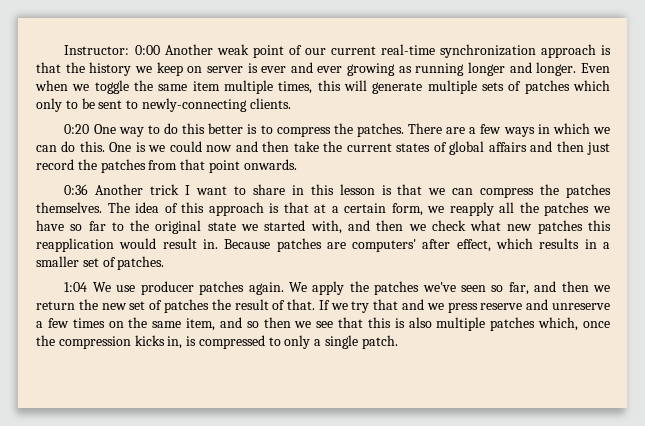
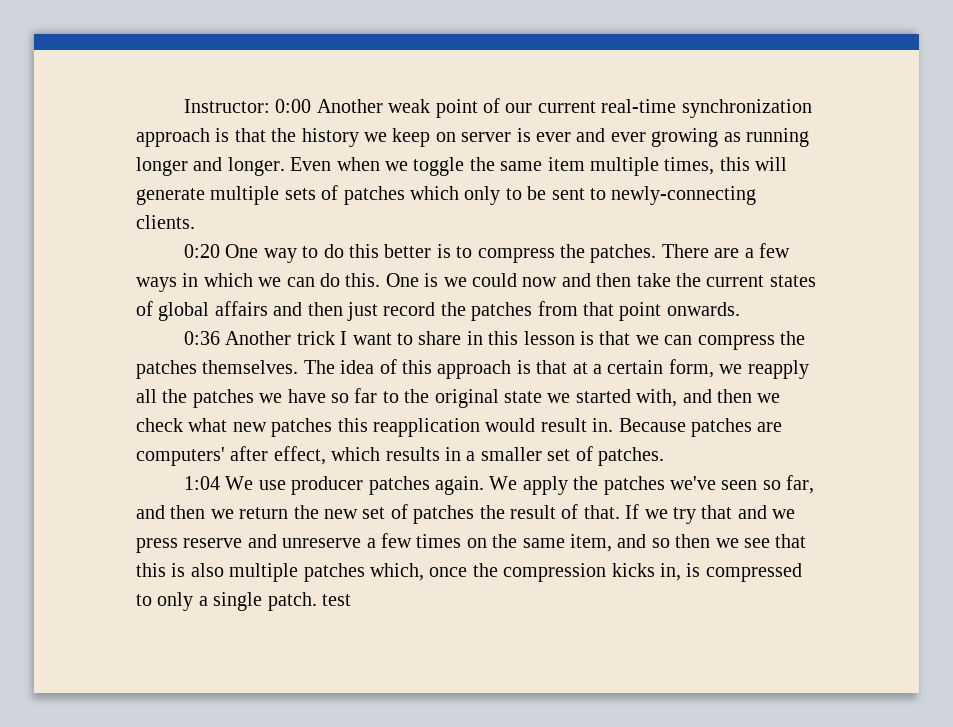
- If we try that and we press reserve and unreserve a few times on the same item, and so then we see that this is also multiple patches which, once the compression kicks in, is compressed to only a single patch.
+ If we try that and we press reserve and unreserve a few times on the same item, and so then we see that this is also multiple patches which, once the compression kicks in, is compressed to only a single patch. test

